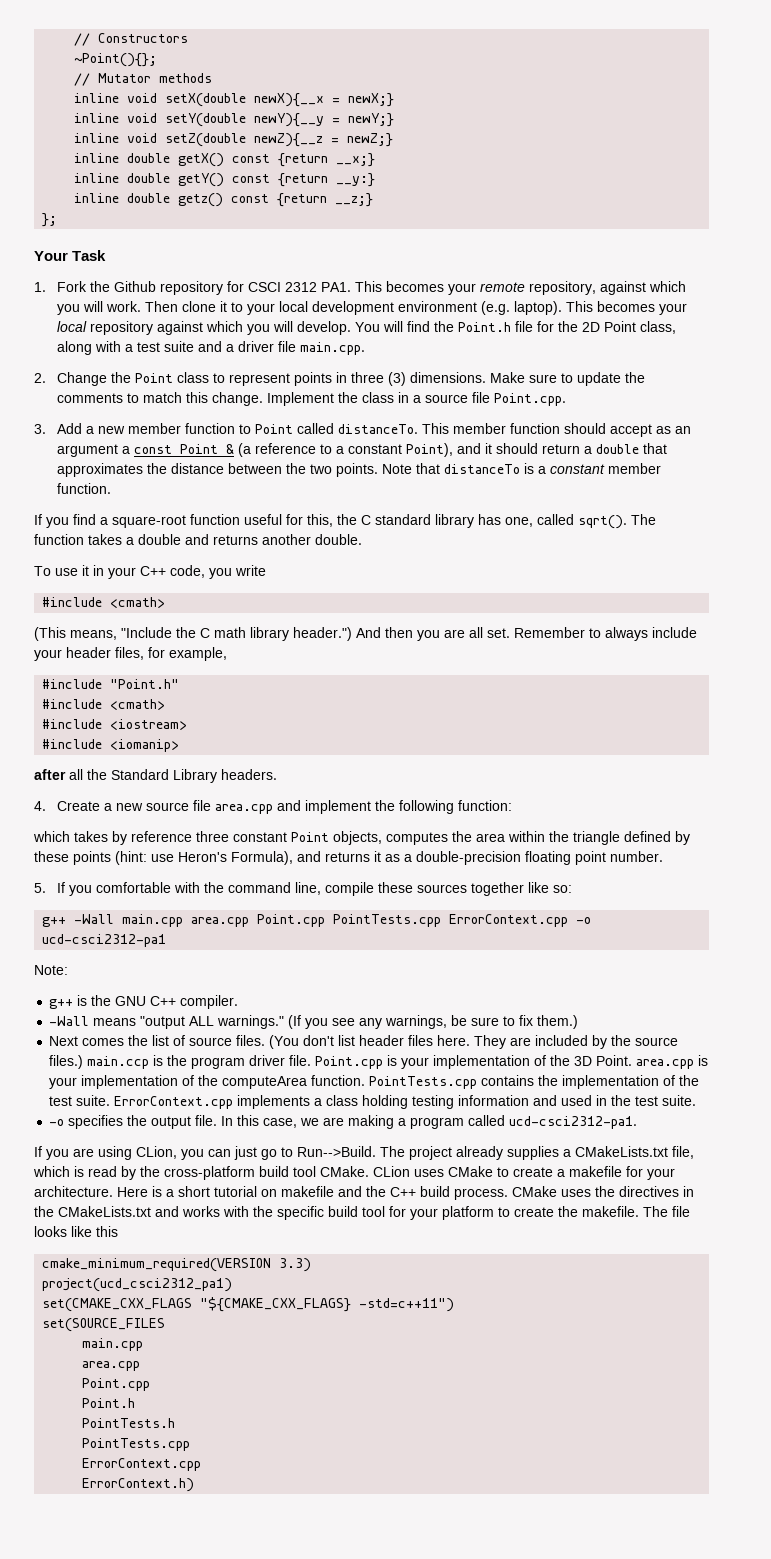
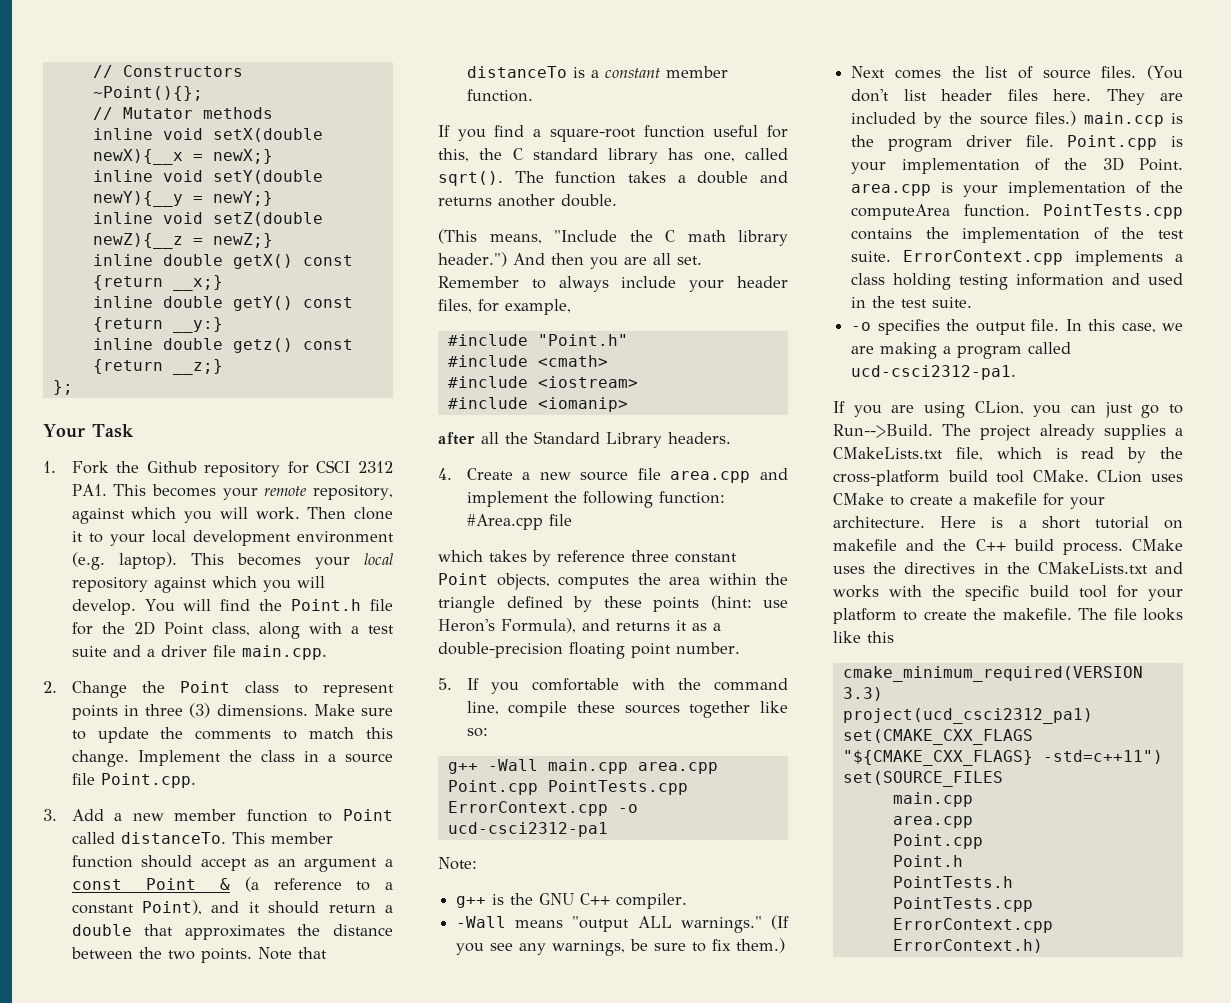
- To use it in your C++ code, you write
- #include <cmath>
- 4. Create a new source file area.cpp and implement the following function:
+ 4. Create a new source file area.cpp and implement the following function: #Area.cpp file

